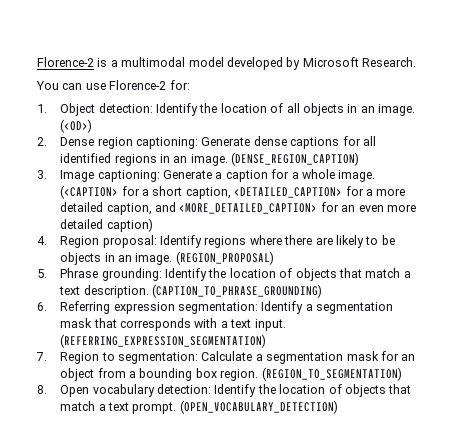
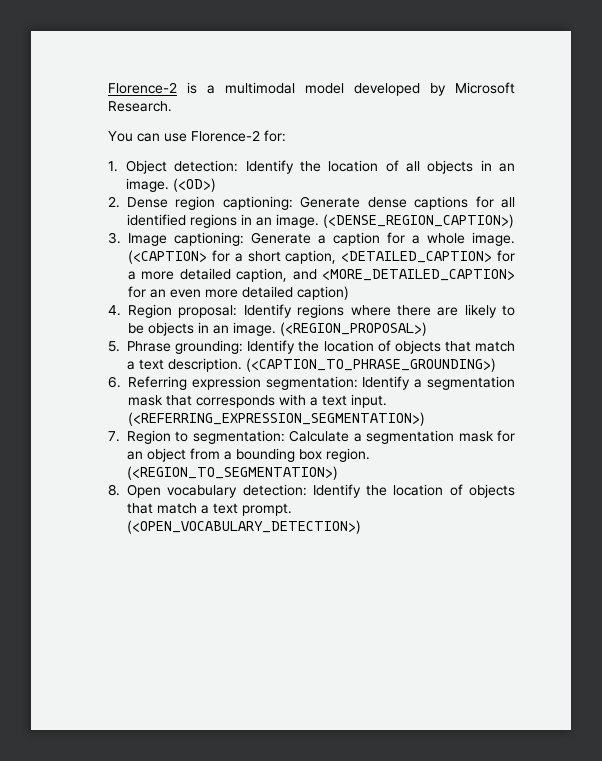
- (DENSE_REGION_CAPTION)
+ (<DENSE_REGION_CAPTION>)
- (REGION_PROPOSAL)
+ (<REGION_PROPOSAL>)
- (CAPTION_TO_PHRASE_GROUNDING)
+ (<CAPTION_TO_PHRASE_GROUNDING>)
- (REFERRING_EXPRESSION_SEGMENTATION)
+ (<REFERRING_EXPRESSION_SEGMENTATION>)
- (REGION_TO_SEGMENTATION)
+ (<REGION_TO_SEGMENTATION>)
- (OPEN_VOCABULARY_DETECTION)
+ (<OPEN_VOCABULARY_DETECTION>)

